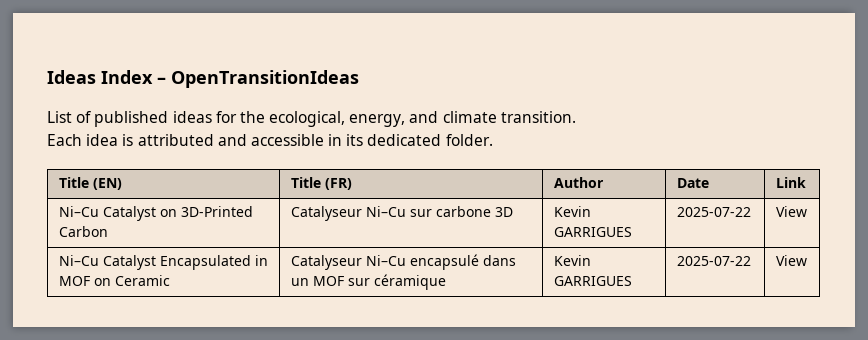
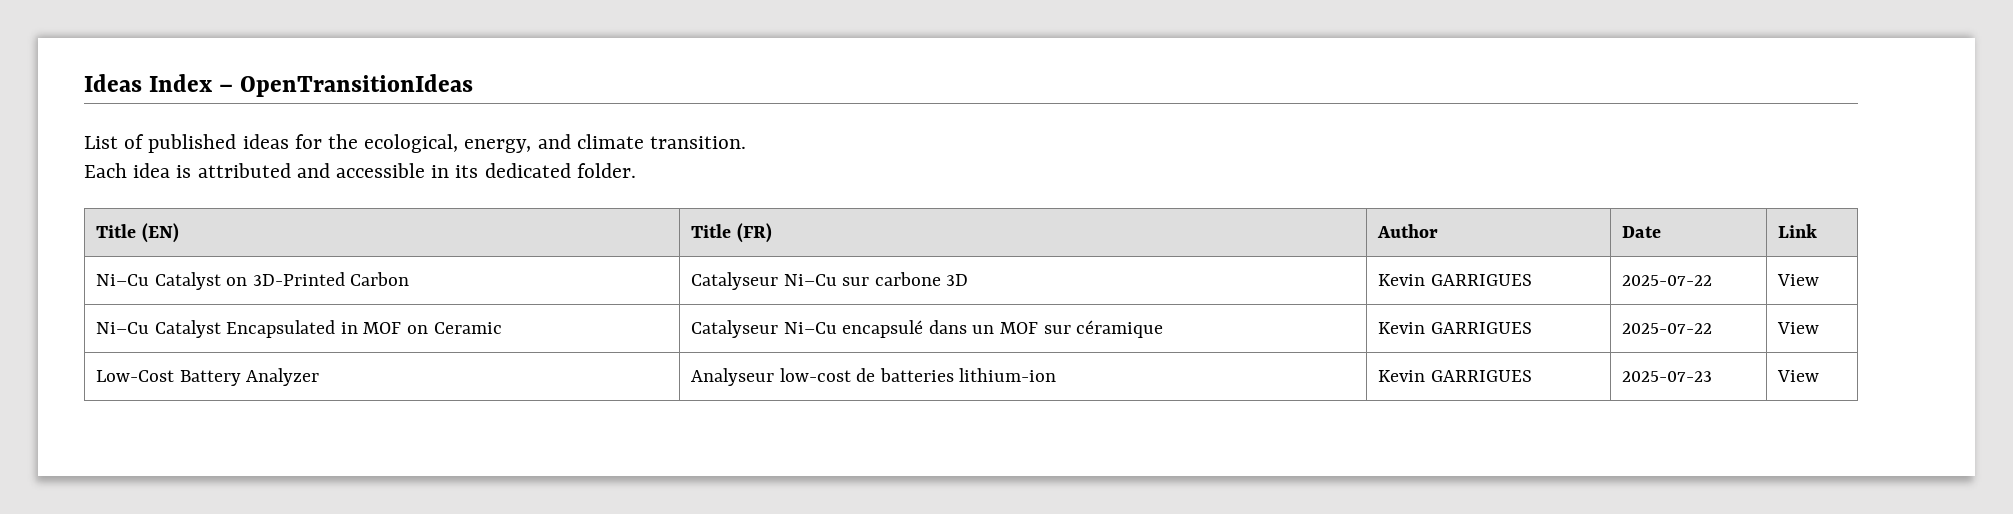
+ Low-Cost Battery Analyzer | Analyseur low-cost de batteries lithium-ion | Kevin GARRIGUES | 2025-07-23 | View

